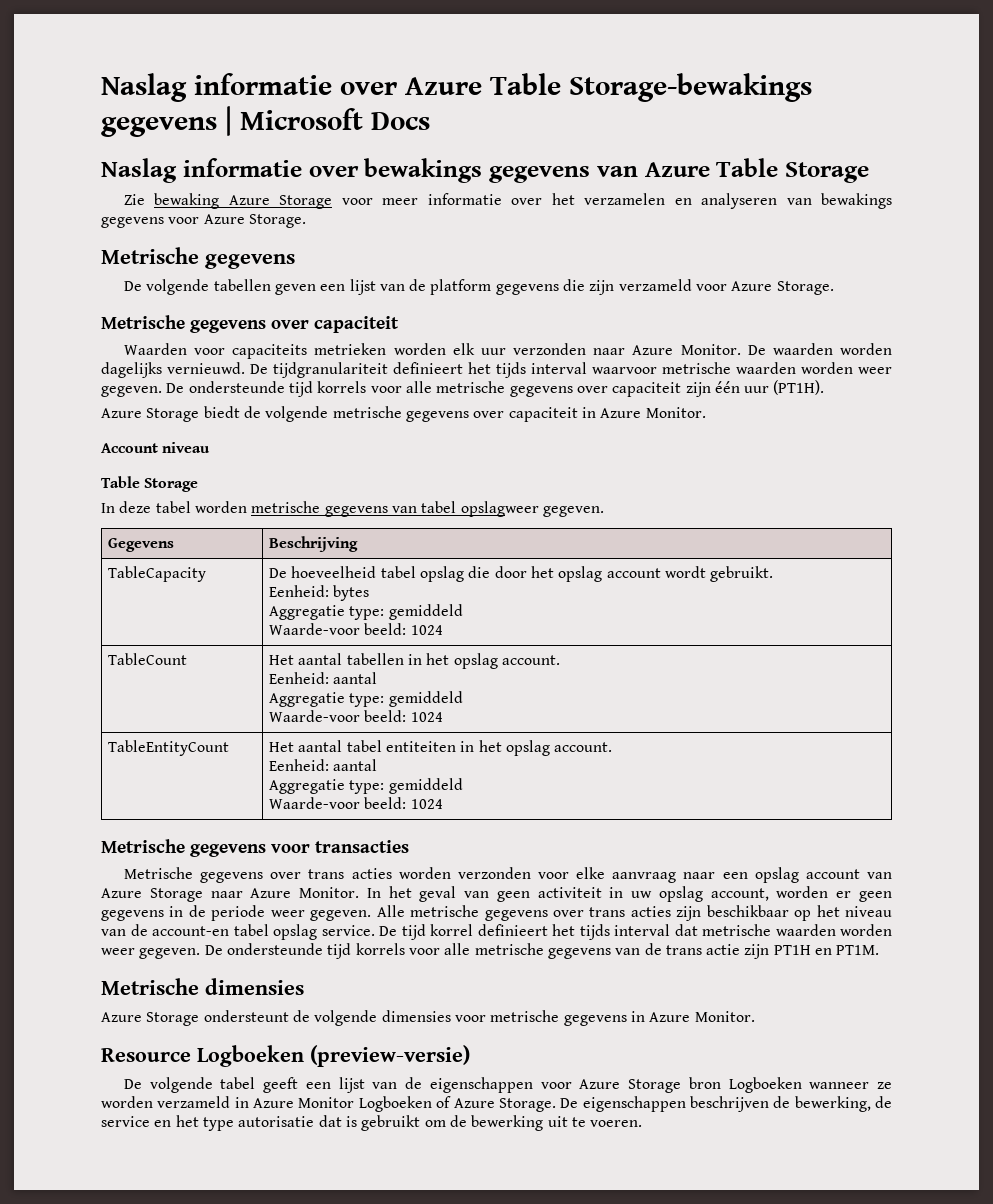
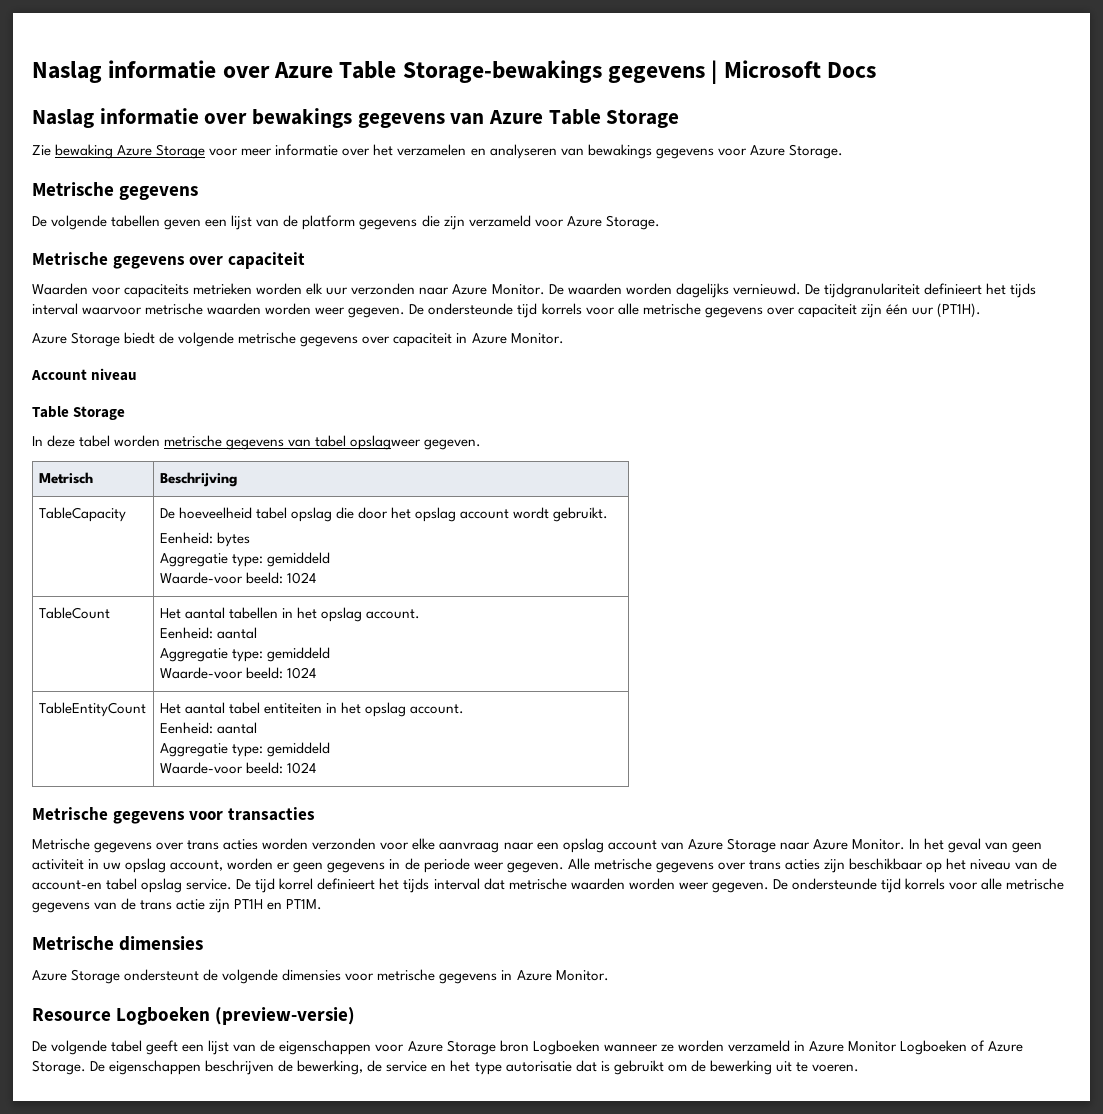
- Gegevens | Beschrijving
+ Metrisch | Beschrijving

